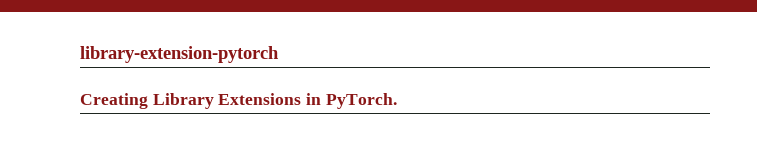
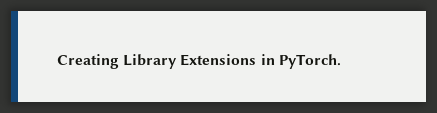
- library-extension-pytorch

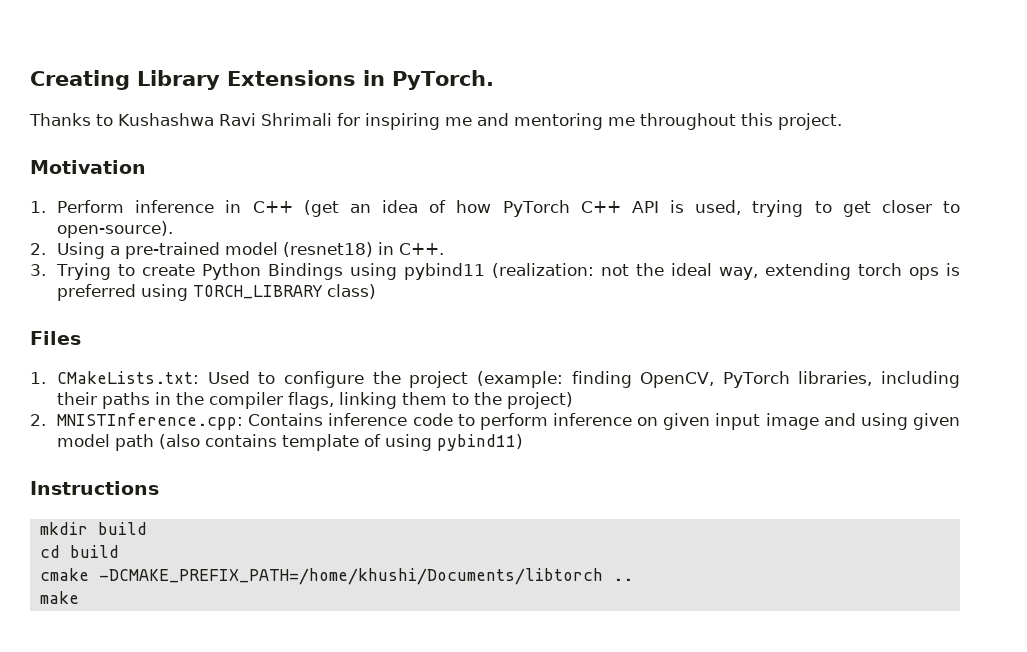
+ Thanks to Kushashwa Ravi Shrimali for inspiring me and mentoring me throughout this project.
+ Motivation
+ 1. Perform inference in C++ (get an idea of how PyTorch C++ API is used, trying to get closer to open-source).
+ 2. Using a pre-trained model (resnet18) in C++.
+ 3. Trying to create Python Bindings using pybind11 (realization: not the ideal way, extending torch ops is preferred using TORCH_LIBRARY class)
+ Files
+ 1. CMakeLists.txt: Used to configure the project (example: finding OpenCV, PyTorch libraries, including their paths in the compiler flags, linking them to the project)
+ 2. MNISTInference.cpp: Contains inference code to perform inference on given input image and using given model path (also contains template of using pybind11)
+ Instructions
+ mkdir build
+ cd build
+ cmake -DCMAKE_PREFIX_PATH=/home/khushi/Documents/libtorch ..
+ make

